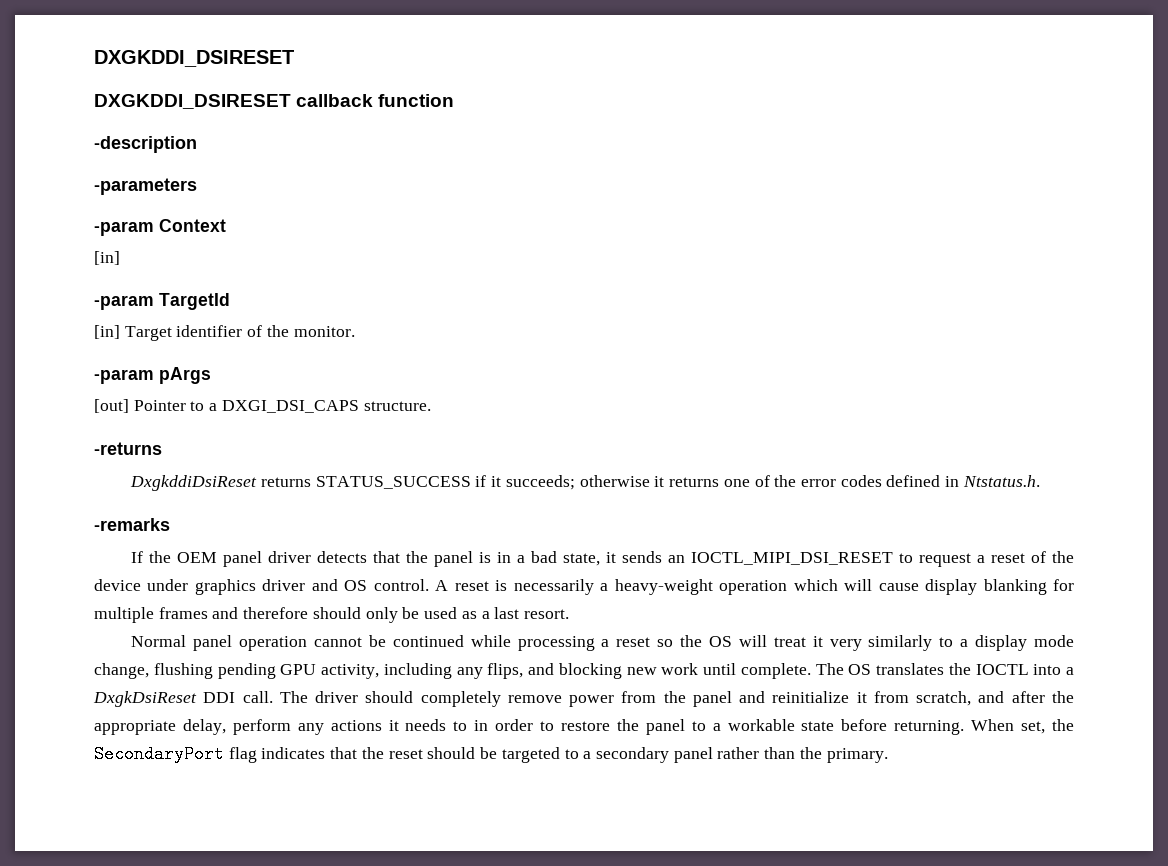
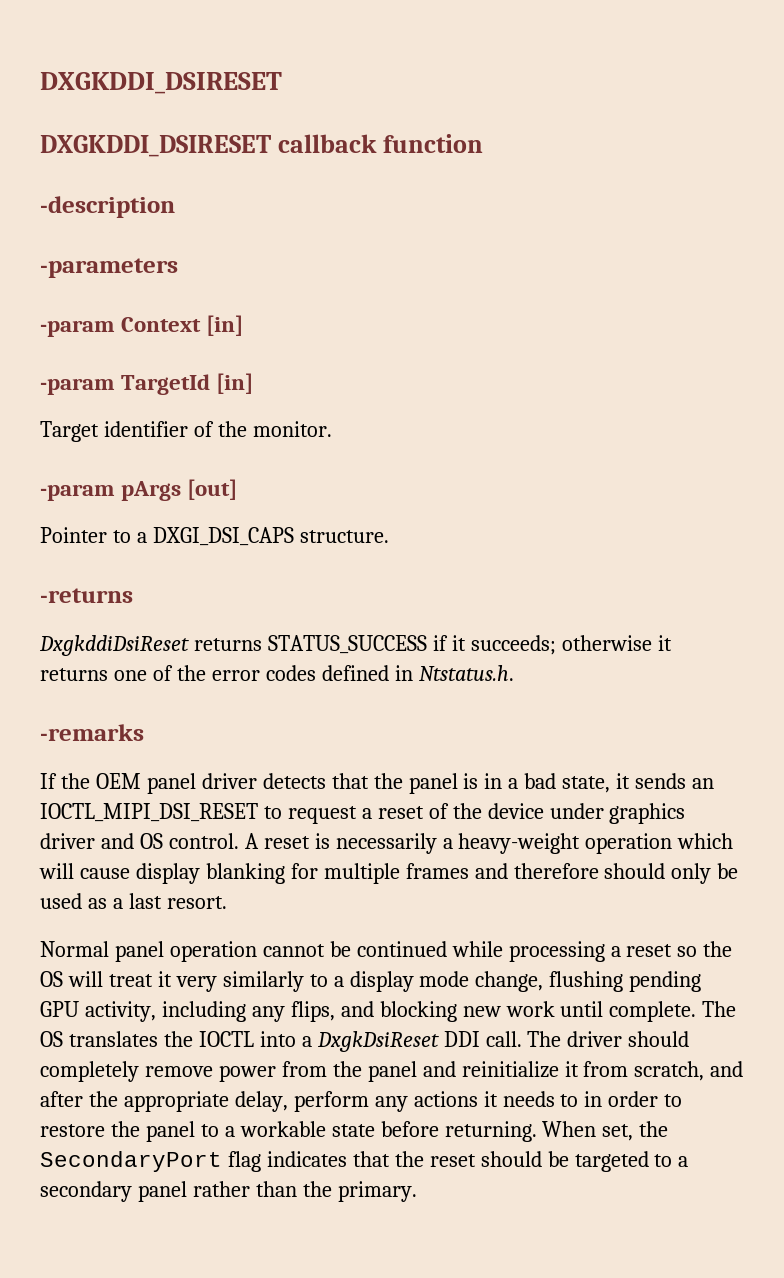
- -param Context
- [in]
+ -param Context [in]
- -param TargetId
- [in] Target identifier of the monitor.
+ -param TargetId [in]
+ Target identifier of the monitor.
- -param pArgs
- [out] Pointer to a DXGI_DSI_CAPS structure.
+ -param pArgs [out]
+ Pointer to a DXGI_DSI_CAPS structure.

